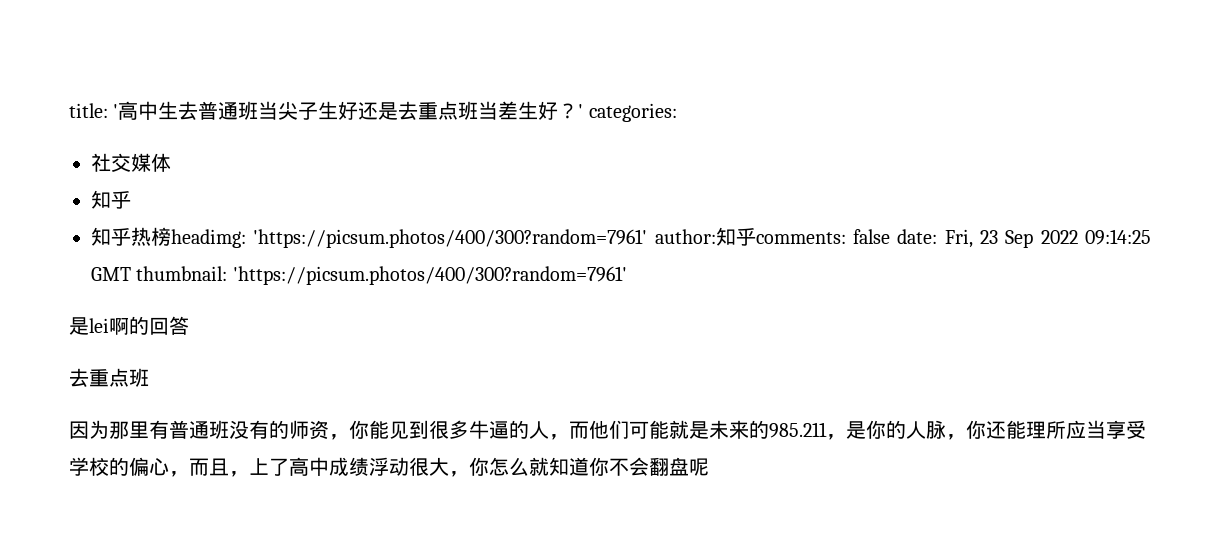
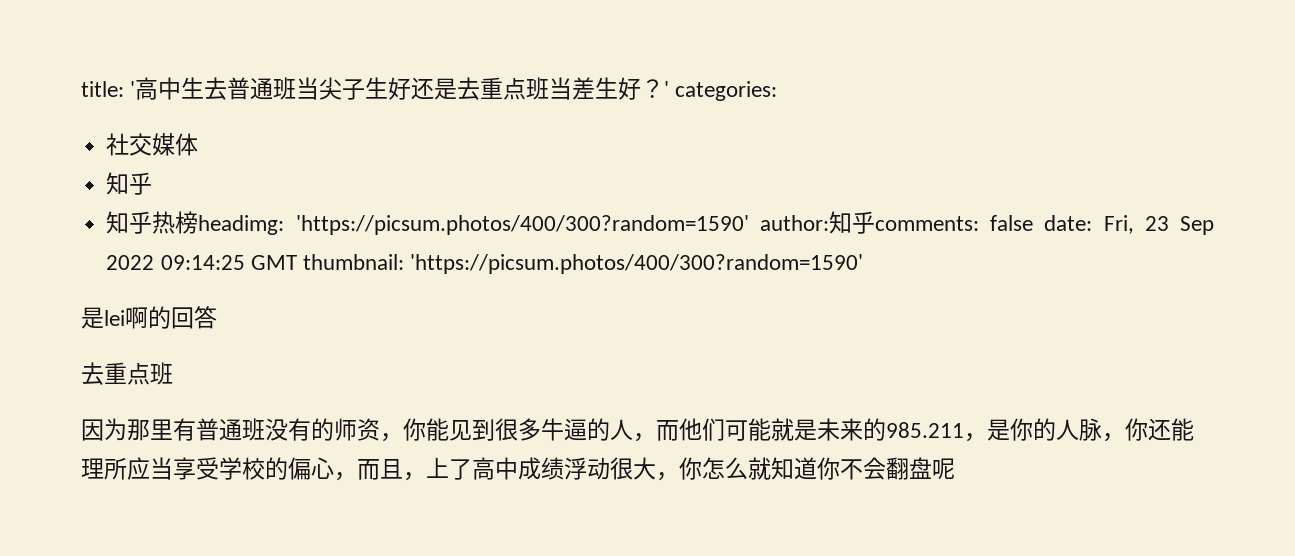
- 知乎热榜headimg: 'https://picsum.photos/400/300?random=7961' author:知乎comments: false date: Fri, 23 Sep 2022 09:14:25 GMT thumbnail: 'https://picsum.photos/400/300?random=7961'
+ 知乎热榜headimg: 'https://picsum.photos/400/300?random=1590' author:知乎comments: false date: Fri, 23 Sep 2022 09:14:25 GMT thumbnail: 'https://picsum.photos/400/300?random=1590'

